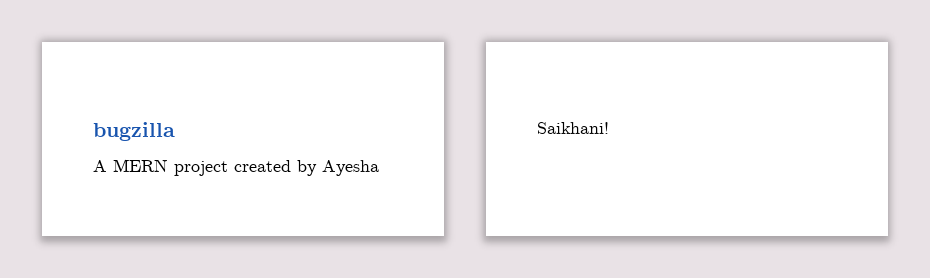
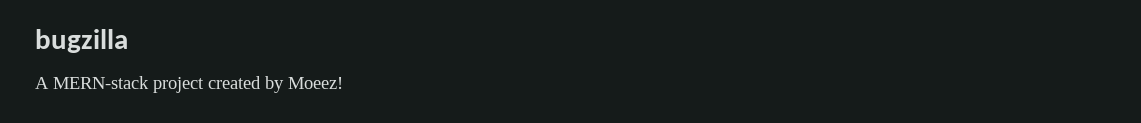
- A MERN project created by Ayesha Saikhani!
+ A MERN-stack project created by Moeez!

